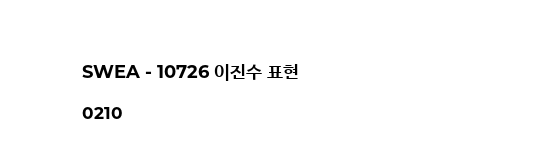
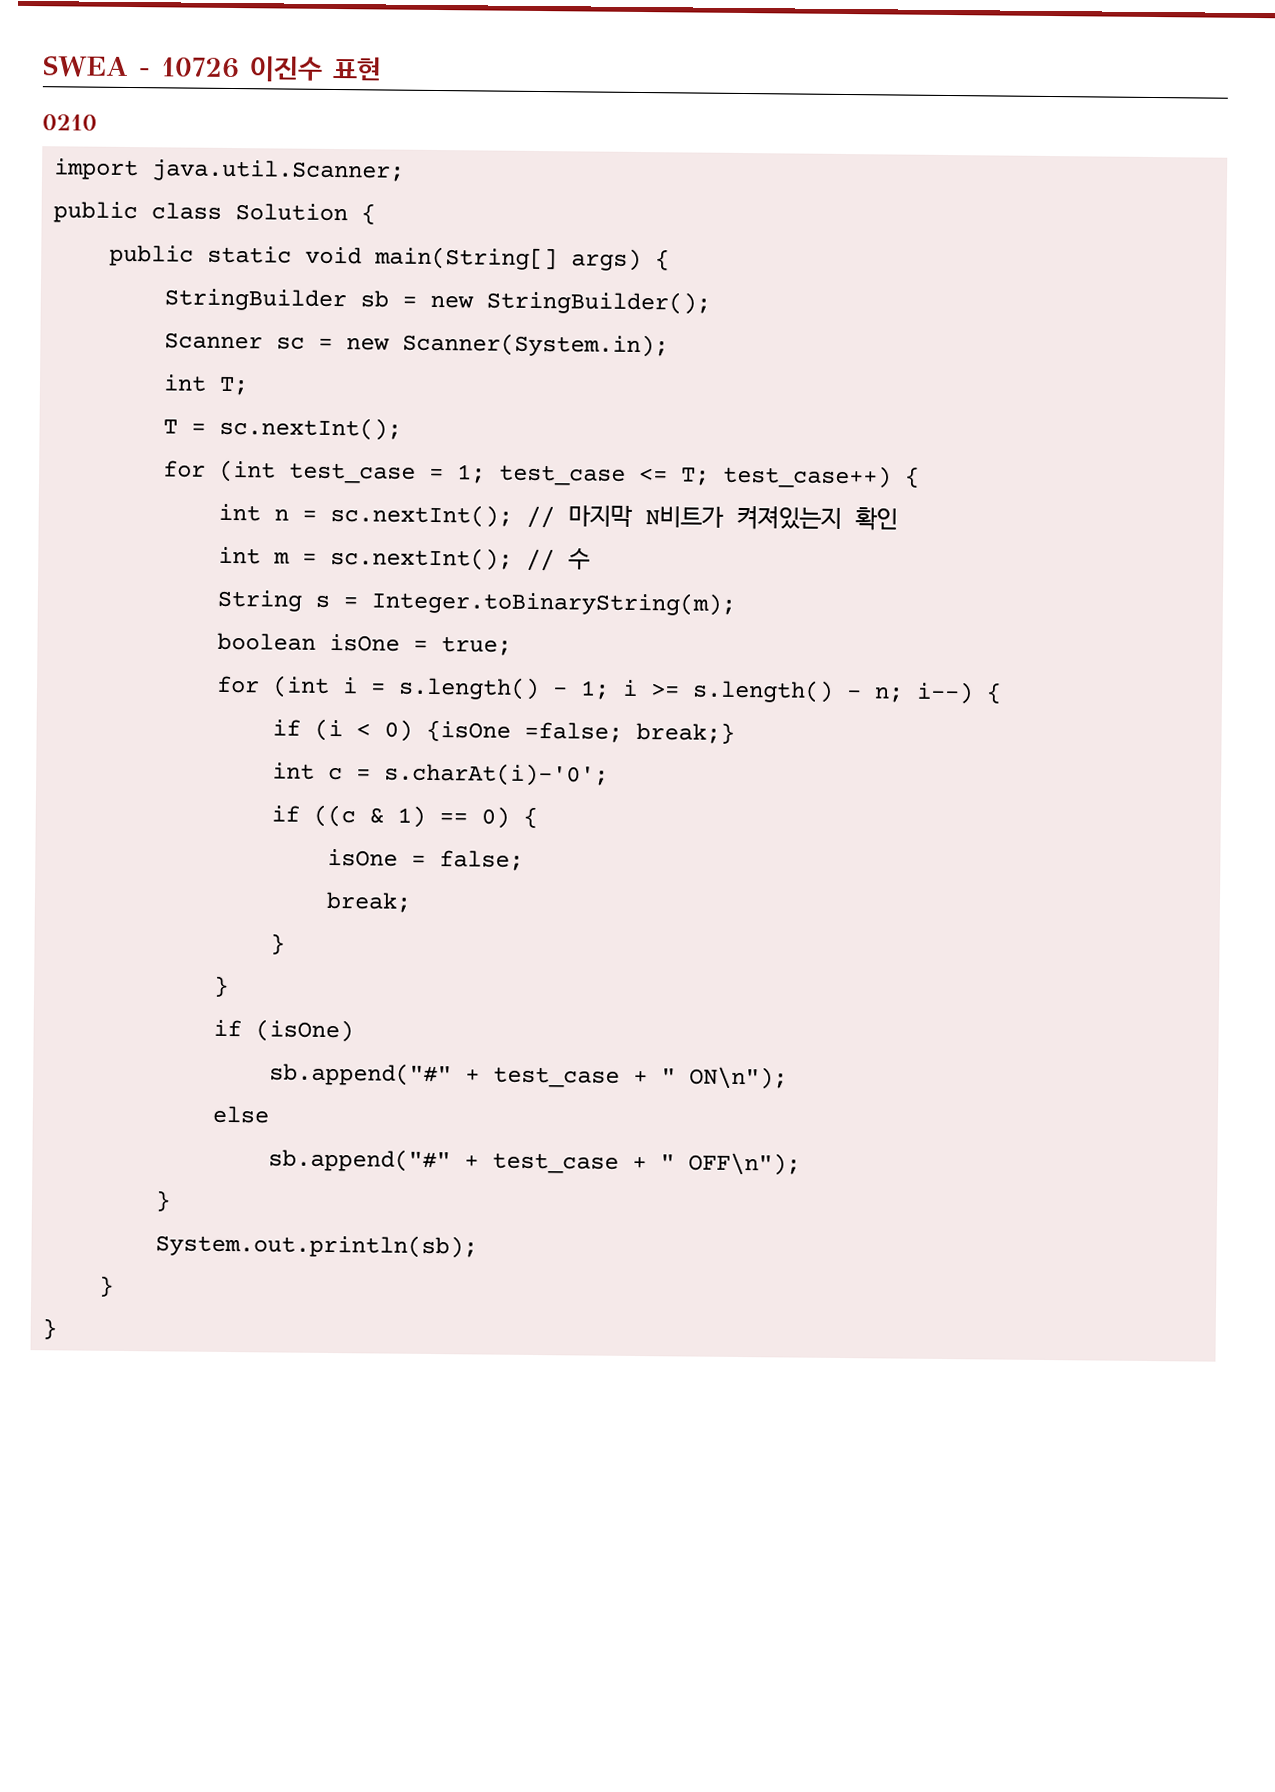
+ import java.util.Scanner;
+ public class Solution {
+ public static void main(String[] args) {
+ StringBuilder sb = new StringBuilder();
+ Scanner sc = new Scanner(System.in);
+ int T;
+ T = sc.nextInt();
+ for (int test_case = 1; test_case <= T; test_case++) {
+ int n = sc.nextInt(); // 마지막 N비트가 켜져있는지 확인
+ int m = sc.nextInt(); // 수
+ String s = Integer.toBinaryString(m);
+ boolean isOne = true;
+ for (int i = s.length() - 1; i >= s.length() - n; i--) {
+ if (i < 0) {isOne =false; break;}
+ int c = s.charAt(i)-'0';
+ if ((c & 1) == 0) {
+ isOne = false;
+ break;
+ }
+ }
+ if (isOne)
+ sb.append("#" + test_case + " ON\n");
+ else
+ sb.append("#" + test_case + " OFF\n");
+ }
+ System.out.println(sb);
+ }
+ }

